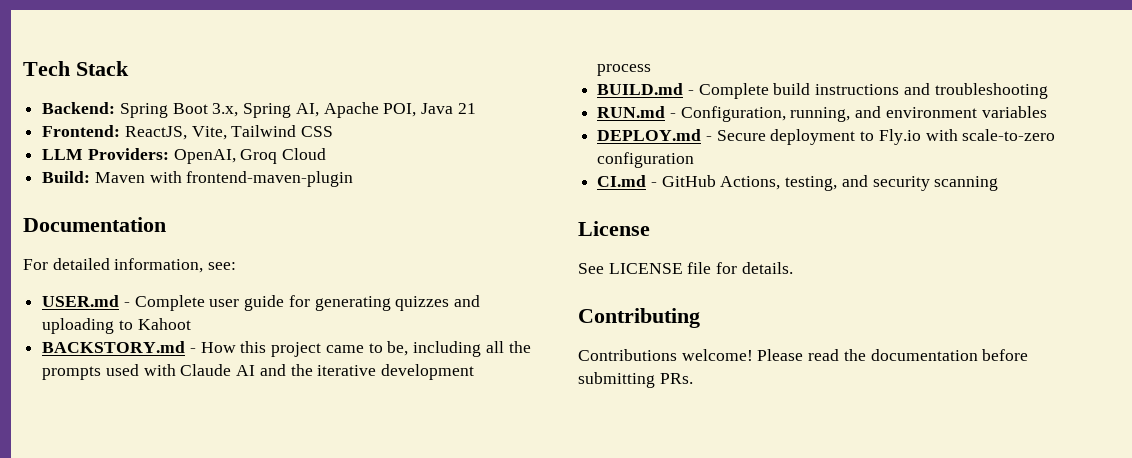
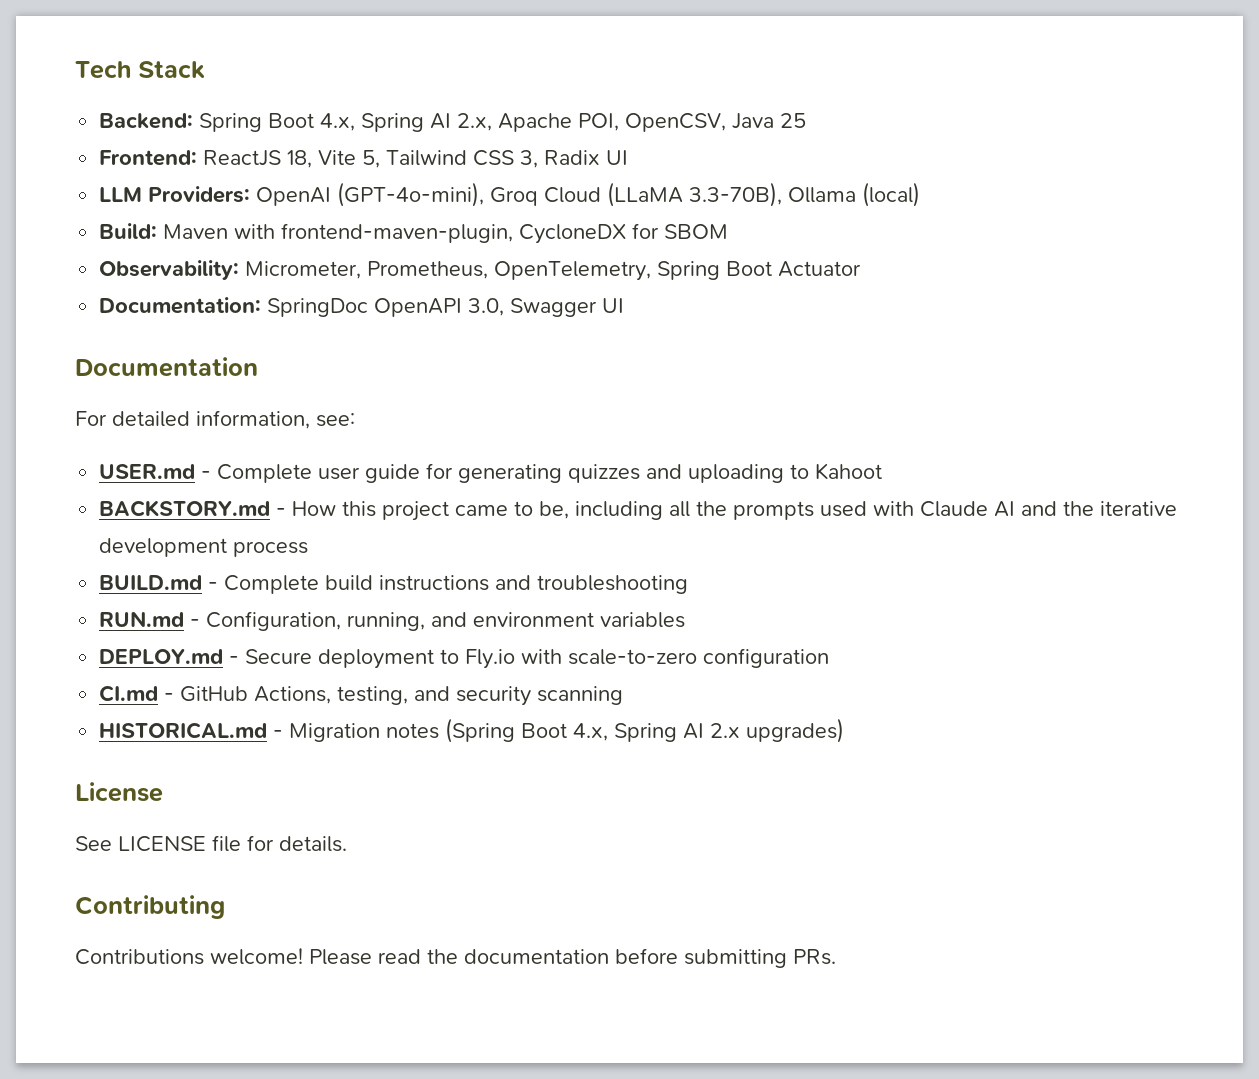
- Backend: Spring Boot 3.x, Spring AI, Apache POI, Java 21
- Frontend: ReactJS, Vite, Tailwind CSS
+ Backend: Spring Boot 4.x, Spring AI 2.x, Apache POI, OpenCSV, Java 25
+ Frontend: ReactJS 18, Vite 5, Tailwind CSS 3, Radix UI
- LLM Providers: OpenAI, Groq Cloud
+ LLM Providers: OpenAI (GPT-4o-mini), Groq Cloud (LLaMA 3.3-70B), Ollama (local)
- Build: Maven with frontend-maven-plugin
+ Build: Maven with frontend-maven-plugin, CycloneDX for SBOM
+ Observability: Micrometer, Prometheus, OpenTelemetry, Spring Boot Actuator
+ Documentation: SpringDoc OpenAPI 3.0, Swagger UI
+ HISTORICAL.md - Migration notes (Spring Boot 4.x, Spring AI 2.x upgrades)

